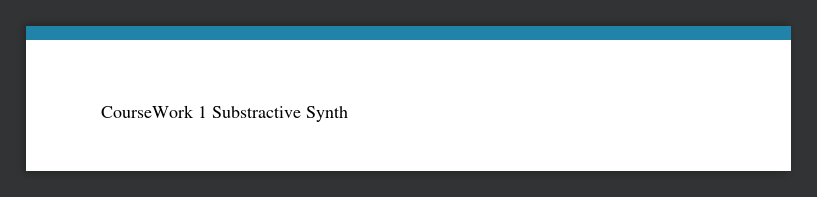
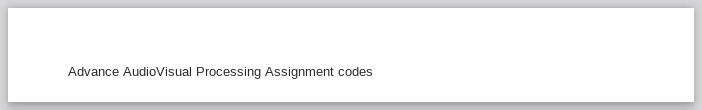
- CourseWork 1 Substractive Synth
+ Advance AudioVisual Processing Assignment codes

